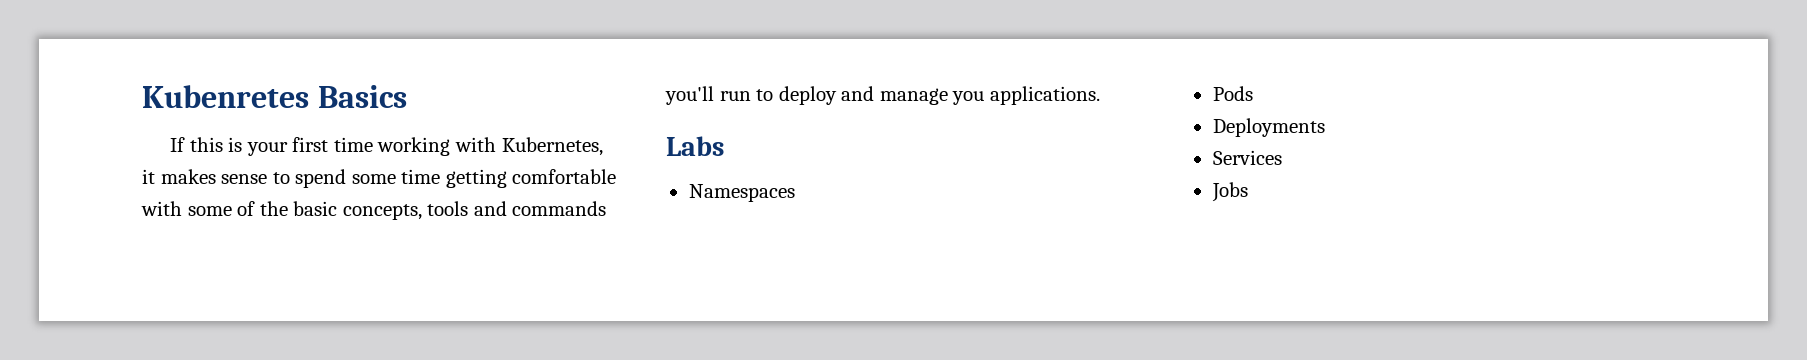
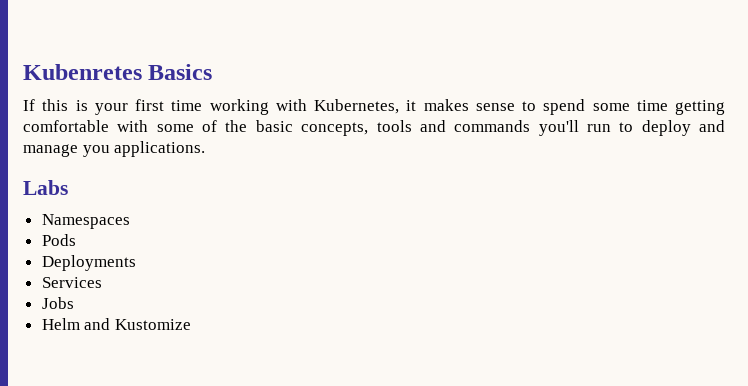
+ Helm and Kustomize

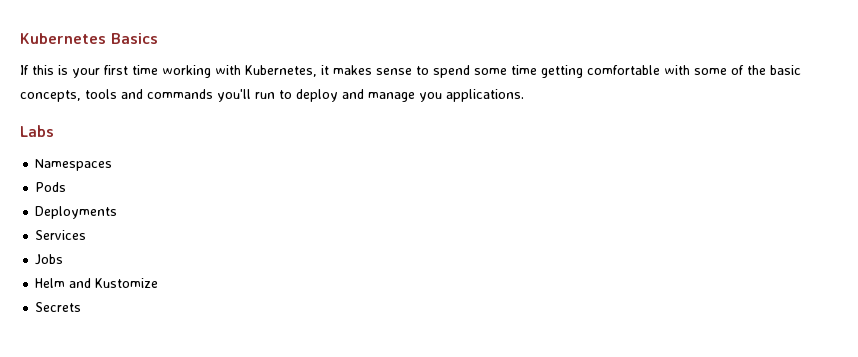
- Kubenretes Basics
+ Kubernetes Basics
+ Secrets

